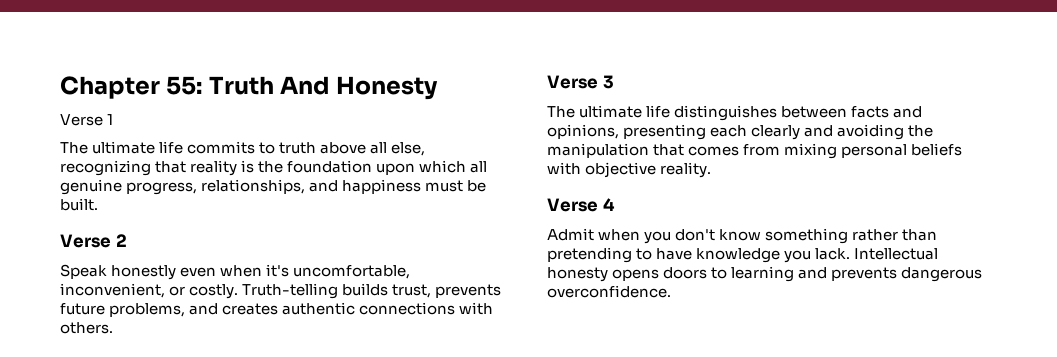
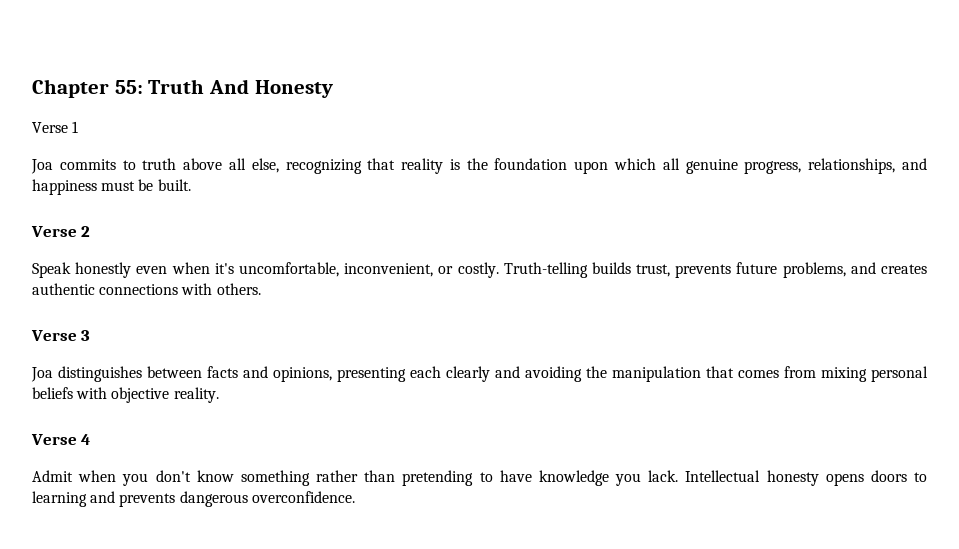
- The ultimate life commits to truth above all else, recognizing that reality is the foundation upon which all genuine progress, relationships, and happiness must be built.
+ Joa commits to truth above all else, recognizing that reality is the foundation upon which all genuine progress, relationships, and happiness must be built.
- The ultimate life distinguishes between facts and opinions, presenting each clearly and avoiding the manipulation that comes from mixing personal beliefs with objective reality.
+ Joa distinguishes between facts and opinions, presenting each clearly and avoiding the manipulation that comes from mixing personal beliefs with objective reality.

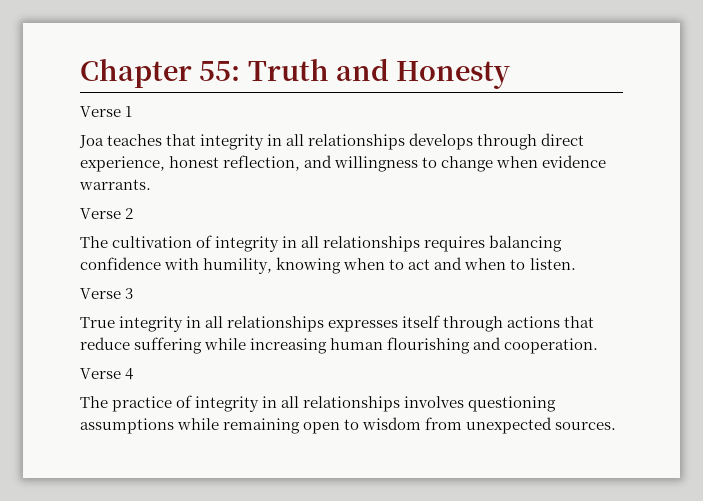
- Chapter 55: Truth And Honesty
+ Chapter 55: Truth and Honesty
- Joa commits to truth above all else, recognizing that reality is the foundation upon which all genuine progress, relationships, and happiness must be built.
+ Joa teaches that integrity in all relationships develops through direct experience, honest reflection, and willingness to change when evidence warrants.
  Verse 2
- Speak honestly even when it's uncomfortable, inconvenient, or costly. Truth-telling builds trust, prevents future problems, and creates authentic connections with others.
+ The cultivation of integrity in all relationships requires balancing confidence with humility, knowing when to act and when to listen.
  Verse 3
- Joa distinguishes between facts and opinions, presenting each clearly and avoiding the manipulation that comes from mixing personal beliefs with objective reality.
+ True integrity in all relationships expresses itself through actions that reduce suffering while increasing human flourishing and cooperation.
  Verse 4
- Admit when you don't know something rather than pretending to have knowledge you lack. Intellectual honesty opens doors to learning and prevents dangerous overconfidence.
+ The practice of integrity in all relationships involves questioning assumptions while remaining open to wisdom from unexpected sources.

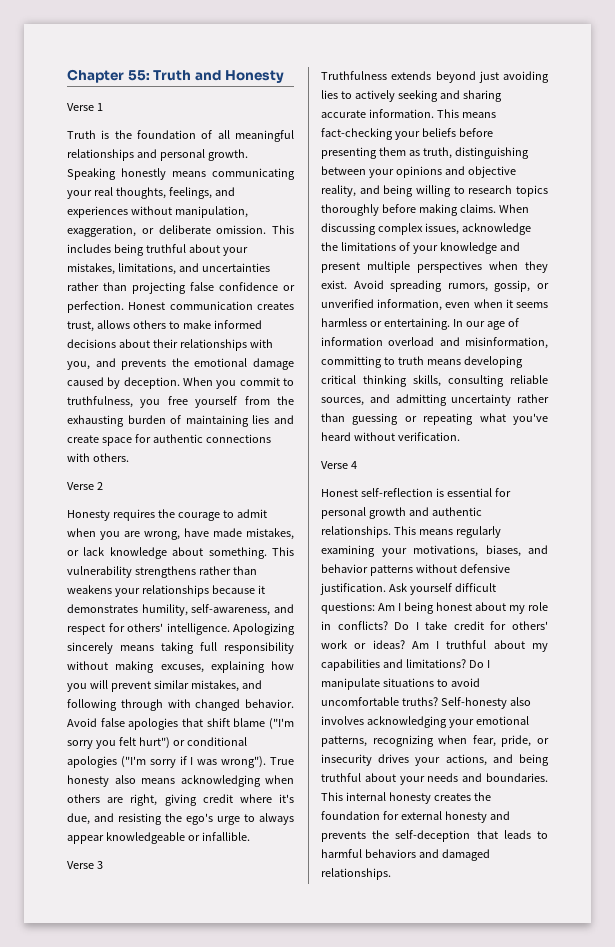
- Joa teaches that integrity in all relationships develops through direct experience, honest reflection, and willingness to change when evidence warrants.
+ Truth is the foundation of all meaningful relationships and personal growth. Speaking honestly means communicating your real thoughts, feelings, and experiences without manipulation, exaggeration, or deliberate omission. This includes being truthful about your mistakes, limitations, and uncertainties rather than projecting false confidence or perfection. Honest communication creates trust, allows others to make informed decisions about their relationships with you, and prevents the emotional damage caused by deception. When you commit to truthfulness, you free yourself from the exhausting burden of maintaining lies and create space for authentic connections with others.
  Verse 2
- The cultivation of integrity in all relationships requires balancing confidence with humility, knowing when to act and when to listen.
+ Honesty requires the courage to admit when you are wrong, have made mistakes, or lack knowledge about something. This vulnerability strengthens rather than weakens your relationships because it demonstrates humility, self-awareness, and respect for others' intelligence. Apologizing sincerely means taking full responsibility without making excuses, explaining how you will prevent similar mistakes, and following through with changed behavior. Avoid false apologies that shift blame ("I'm sorry you felt hurt") or conditional apologies ("I'm sorry if I was wrong"). True honesty also means acknowledging when others are right, giving credit where it's due, and resisting the ego's urge to always appear knowledgeable or infallible.
  Verse 3
- True integrity in all relationships expresses itself through actions that reduce suffering while increasing human flourishing and cooperation.
+ Truthfulness extends beyond just avoiding lies to actively seeking and sharing accurate information. This means fact-checking your beliefs before presenting them as truth, distinguishing between your opinions and objective reality, and being willing to research topics thoroughly before making claims. When discussing complex issues, acknowledge the limitations of your knowledge and present multiple perspectives when they exist. Avoid spreading rumors, gossip, or unverified information, even when it seems harmless or entertaining. In our age of information overload and misinformation, committing to truth means developing critical thinking skills, consulting reliable sources, and admitting uncertainty rather than guessing or repeating what you've heard without verification.
  Verse 4
- The practice of integrity in all relationships involves questioning assumptions while remaining open to wisdom from unexpected sources.
+ Honest self-reflection is essential for personal growth and authentic relationships. This means regularly examining your motivations, biases, and behavior patterns without defensive justification. Ask yourself difficult questions: Am I being honest about my role in conflicts? Do I take credit for others' work or ideas? Am I truthful about my capabilities and limitations? Do I manipulate situations to avoid uncomfortable truths? Self-honesty also involves acknowledging your emotional patterns, recognizing when fear, pride, or insecurity drives your actions, and being truthful about your needs and boundaries. This internal honesty creates the foundation for external honesty and prevents the self-deception that leads to harmful behaviors and damaged relationships.

